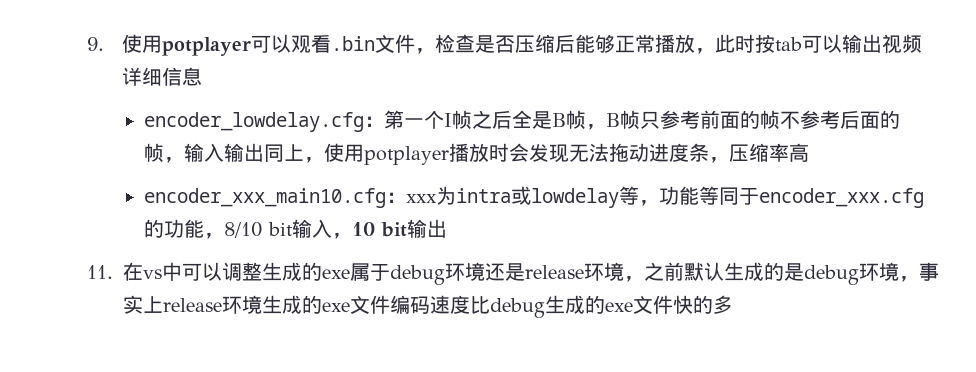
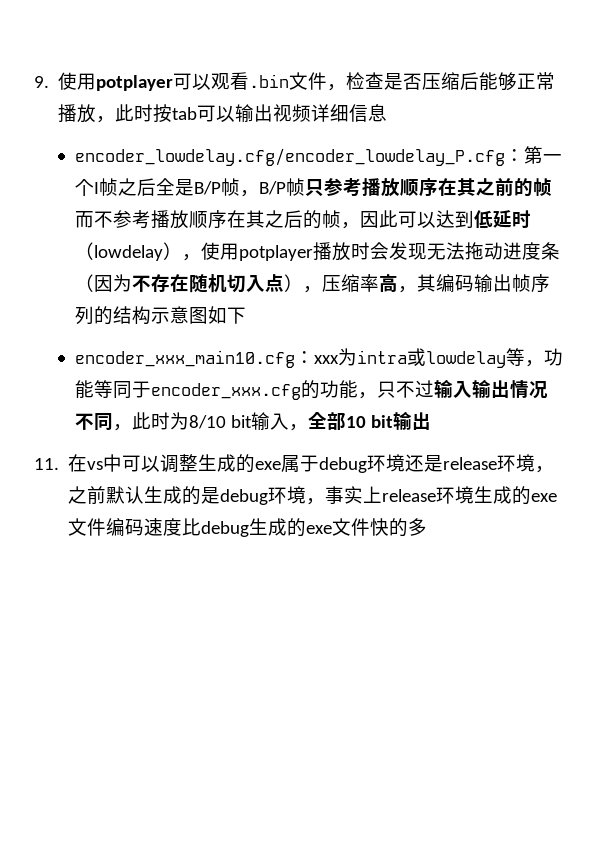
- encoder_lowdelay.cfg：第一个I帧之后全是B帧，B帧只参考前面的帧不参考后面的帧，输入输出同上，使用potplayer播放时会发现无法拖动进度条，压缩率高
+ encoder_lowdelay.cfg/encoder_lowdelay_P.cfg：第一个I帧之后全是B/P帧，B/P帧只参考播放顺序在其之前的帧而不参考播放顺序在其之后的帧，因此可以达到低延时（lowdelay），使用potplayer播放时会发现无法拖动进度条（因为不存在随机切入点），压缩率高，其编码输出帧序列的结构示意图如下
- encoder_xxx_main10.cfg：xxx为intra或lowdelay等，功能等同于encoder_xxx.cfg的功能，8/10 bit输入，10 bit输出
+ encoder_xxx_main10.cfg：xxx为intra或lowdelay等，功能等同于encoder_xxx.cfg的功能，只不过输入输出情况不同，此时为8/10 bit输入，全部10 bit输出

